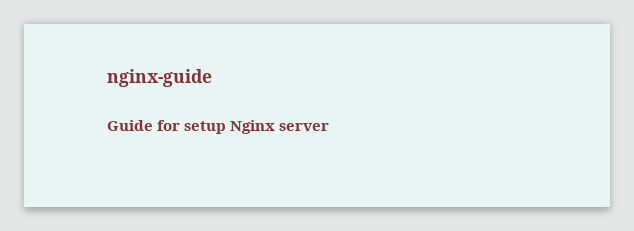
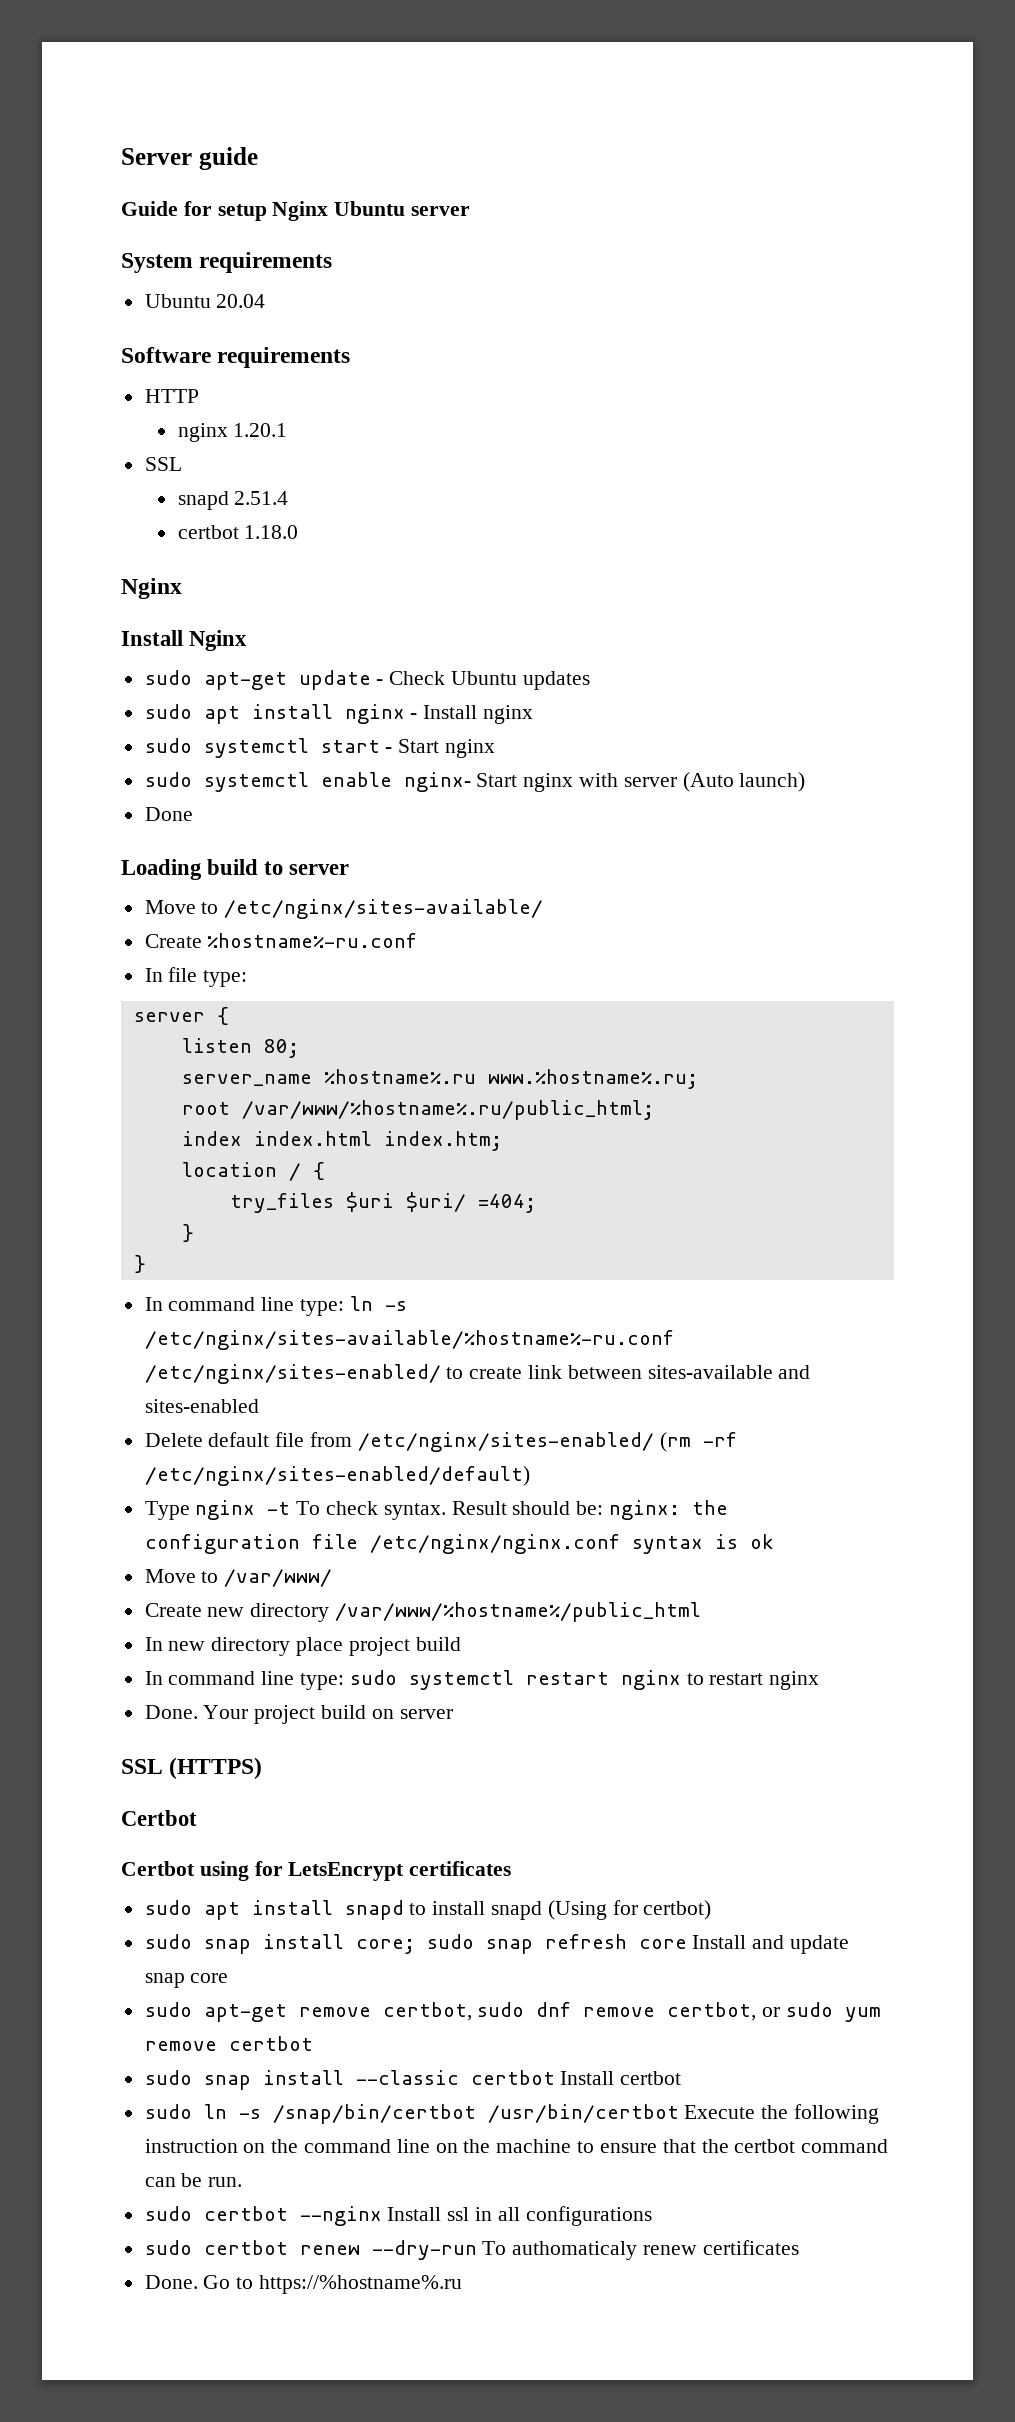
- nginx-guide
+ Server guide
- Guide for setup Nginx server
+ Guide for setup Nginx Ubuntu server
+ System requirements
+ Ubuntu 20.04
+ Software requirements
+ HTTP
+ nginx 1.20.1
+ SSL
+ snapd 2.51.4
+ certbot 1.18.0
+ Nginx
+ Install Nginx
+ sudo apt-get update - Check Ubuntu updates
+ sudo apt install nginx - Install nginx
+ sudo systemctl start - Start nginx
+ sudo systemctl enable nginx- Start nginx with server (Auto launch)
+ Done
+ Loading build to server
+ Move to /etc/nginx/sites-available/
+ Create %hostname%-ru.conf
+ In file type:
+ server {
+ listen 80;
+ server_name %hostname%.ru www.%hostname%.ru;
+ root /var/www/%hostname%.ru/public_html;
+ index index.html index.htm;
+ location / {
+ try_files $uri $uri/ =404;
+ }
+ }
+ In command line type: ln -s /etc/nginx/sites-available/%hostname%-ru.conf /etc/nginx/sites-enabled/ to create link between sites-available and sites-enabled
+ Delete default file from /etc/nginx/sites-enabled/ (rm -rf /etc/nginx/sites-enabled/default)
+ Type nginx -t To check syntax. Result should be: nginx: the configuration file /etc/nginx/nginx.conf syntax is ok
+ Move to /var/www/
+ Create new directory /var/www/%hostname%/public_html
+ In new directory place project build
+ In command line type: sudo systemctl restart nginx to restart nginx
+ Done. Your project build on server
+ SSL (HTTPS)
+ Certbot
+ Certbot using for LetsEncrypt certificates
+ sudo apt install snapd to install snapd (Using for certbot)
+ sudo snap install core; sudo snap refresh core Install and update snap core
+ sudo apt-get remove certbot, sudo dnf remove certbot, or sudo yum remove certbot
+ sudo snap install --classic certbot Install certbot
+ sudo ln -s /snap/bin/certbot /usr/bin/certbot Execute the following instruction on the command line on the machine to ensure that the certbot command can be run.
+ sudo certbot --nginx Install ssl in all configurations
+ sudo certbot renew --dry-run To authomaticaly renew certificates
+ Done. Go to https://%hostname%.ru

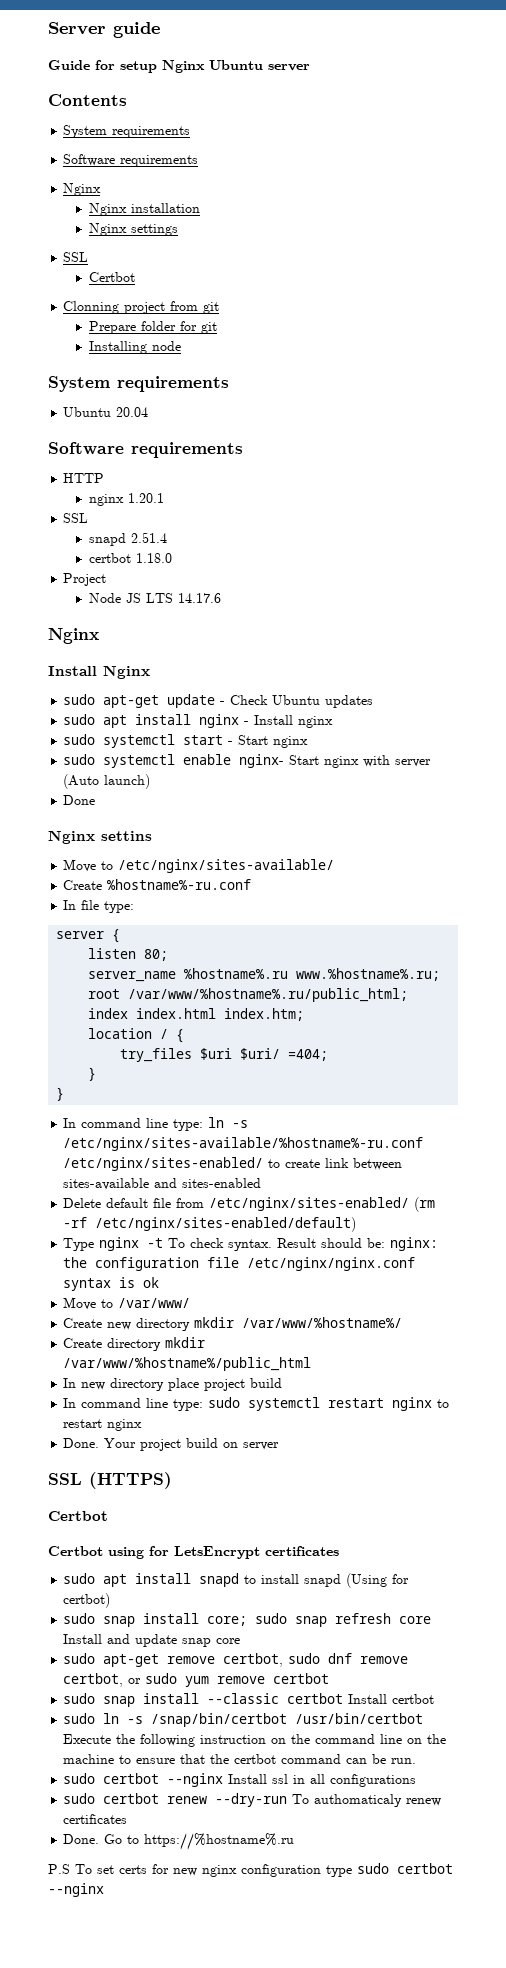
+ Contents
+ System requirements
+ Software requirements
+ Nginx
+ Nginx installation
+ Nginx settings
+ SSL
+ Certbot
+ Clonning project from git
+ Prepare folder for git
+ Installing node
+ Project
+ Node JS LTS 14.17.6
- Loading build to server
+ Nginx settins
- Create new directory /var/www/%hostname%/public_html
+ Create new directory mkdir /var/www/%hostname%/
+ Create directory mkdir /var/www/%hostname%/public_html
+ P.S To set certs for new nginx configuration type sudo certbot --nginx

